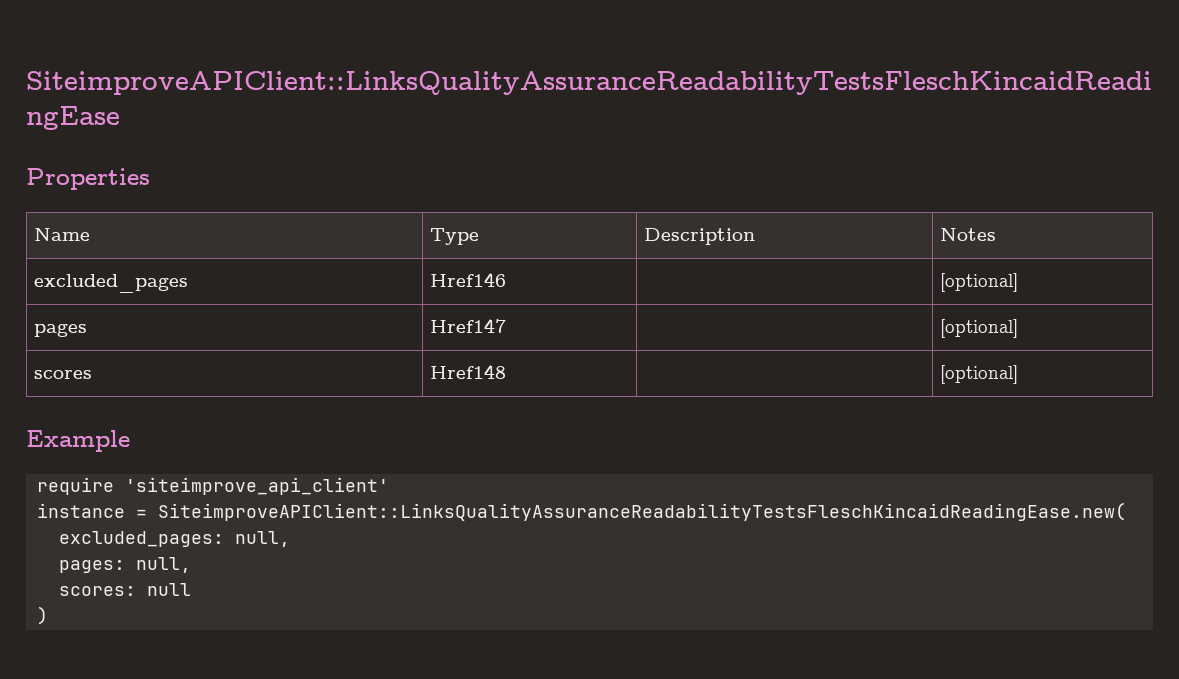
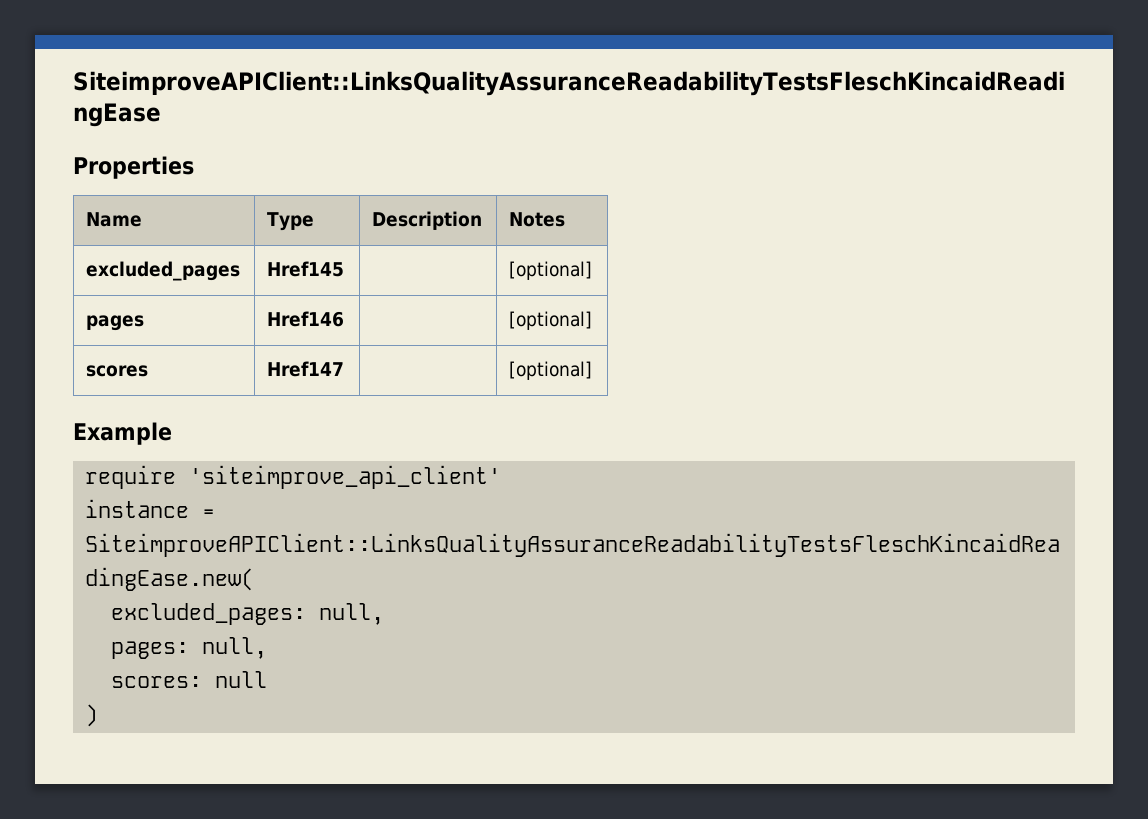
- excluded_pages | Href146 | | [optional]
+ excluded_pages | Href145 | | [optional]
- pages | Href147 | | [optional]
+ pages | Href146 | | [optional]
- scores | Href148 | | [optional]
+ scores | Href147 | | [optional]

